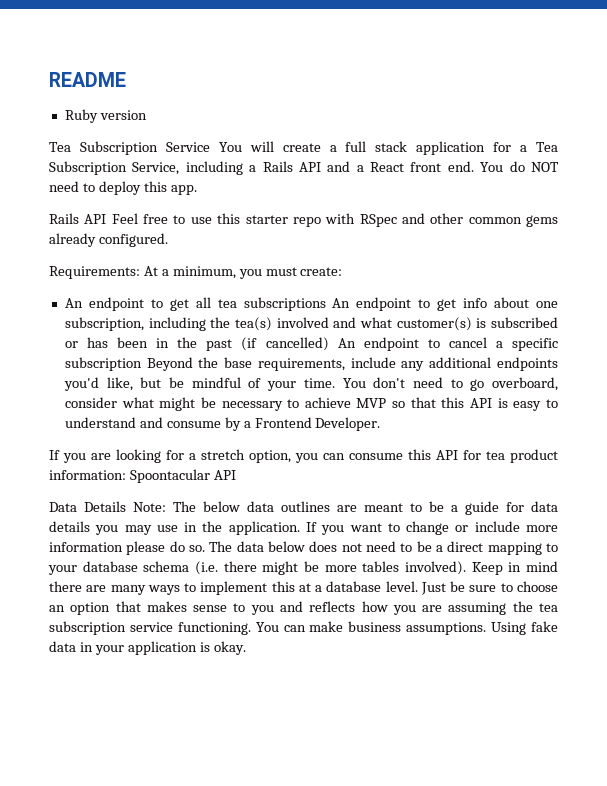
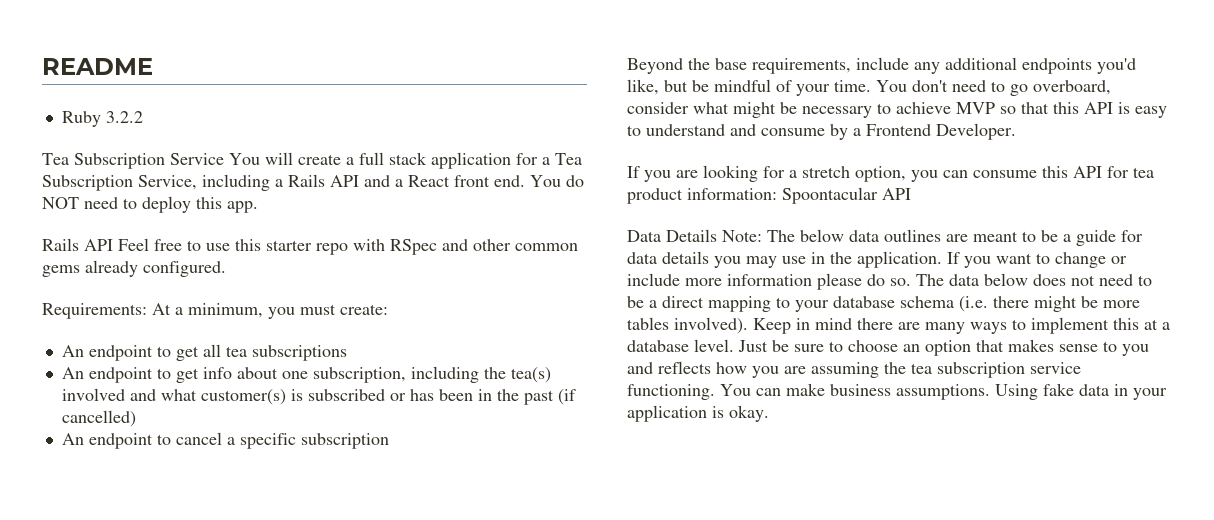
- Ruby version
+ Ruby 3.2.2
- An endpoint to get all tea subscriptions An endpoint to get info about one subscription, including the tea(s) involved and what customer(s) is subscribed or has been in the past (if cancelled) An endpoint to cancel a specific subscription Beyond the base requirements, include any additional endpoints you'd like, but be mindful of your time.
+ An endpoint to get all tea subscriptions
+ An endpoint to get info about one subscription, including the tea(s) involved and what customer(s) is subscribed or has been in the past (if cancelled)
+ An endpoint to cancel a specific subscription
+ Beyond the base requirements, include any additional endpoints you'd like, but be mindful of your time.

